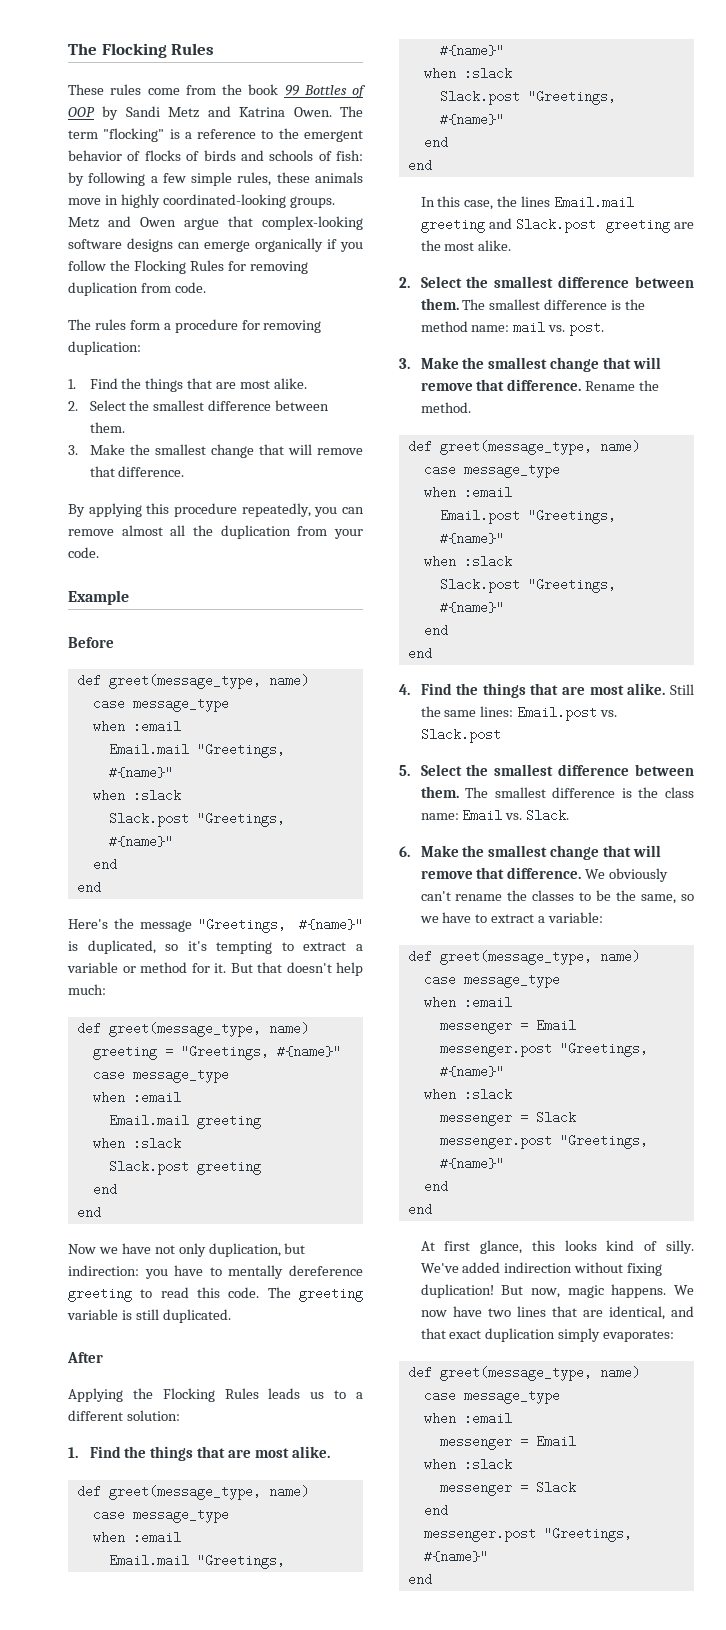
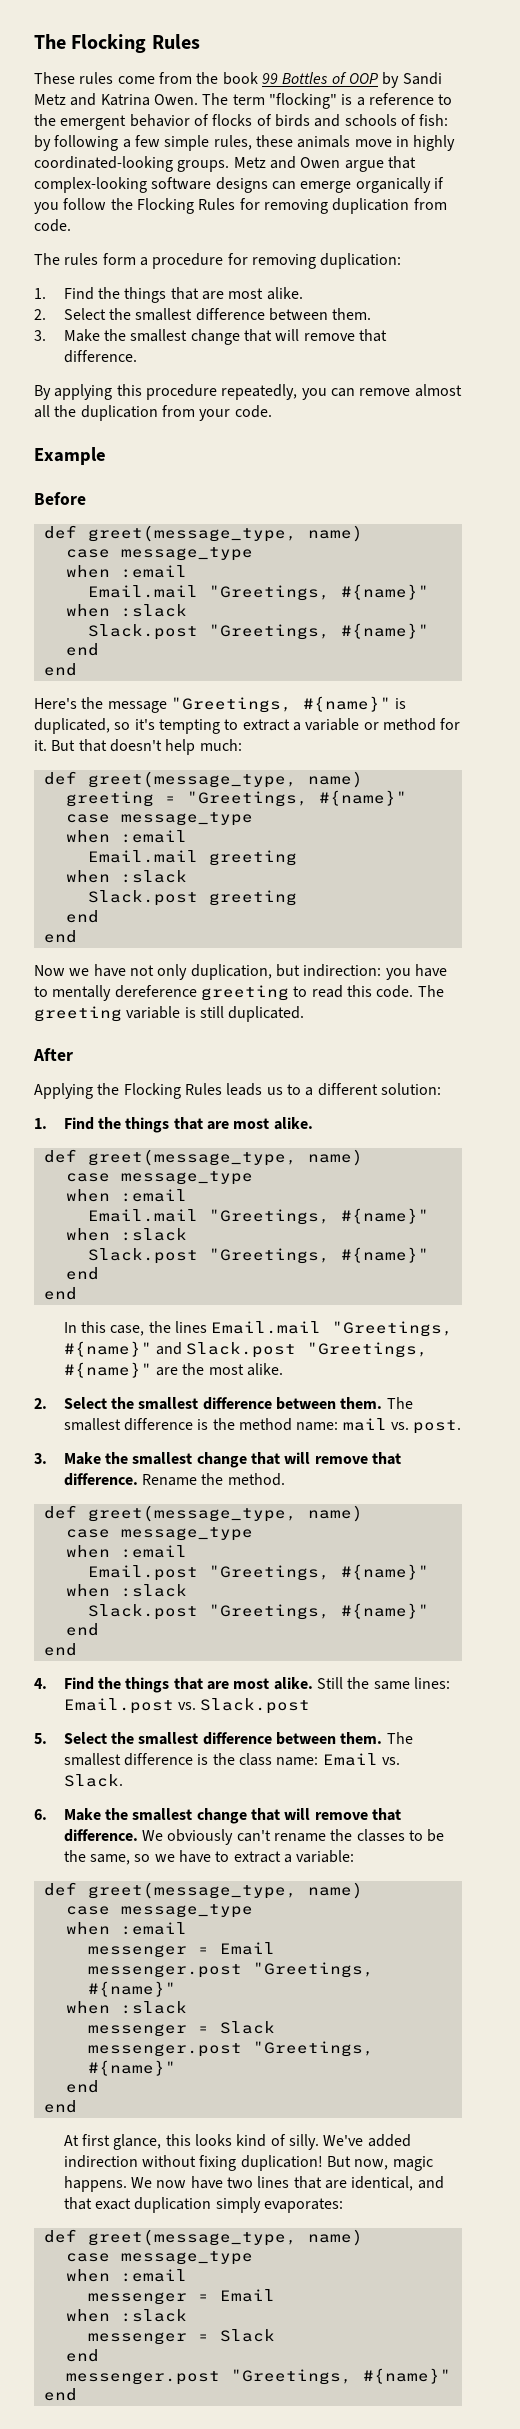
- In this case, the lines Email.mail greeting and Slack.post greeting are the most alike.
+ In this case, the lines Email.mail "Greetings, #{name}" and Slack.post "Greetings, #{name}" are the most alike.

